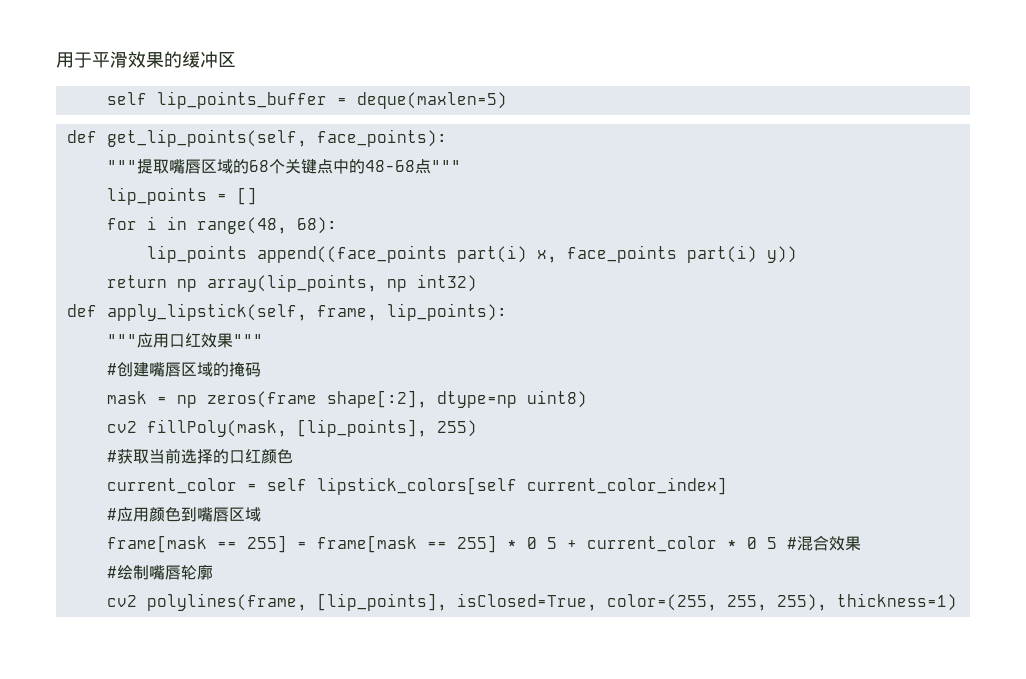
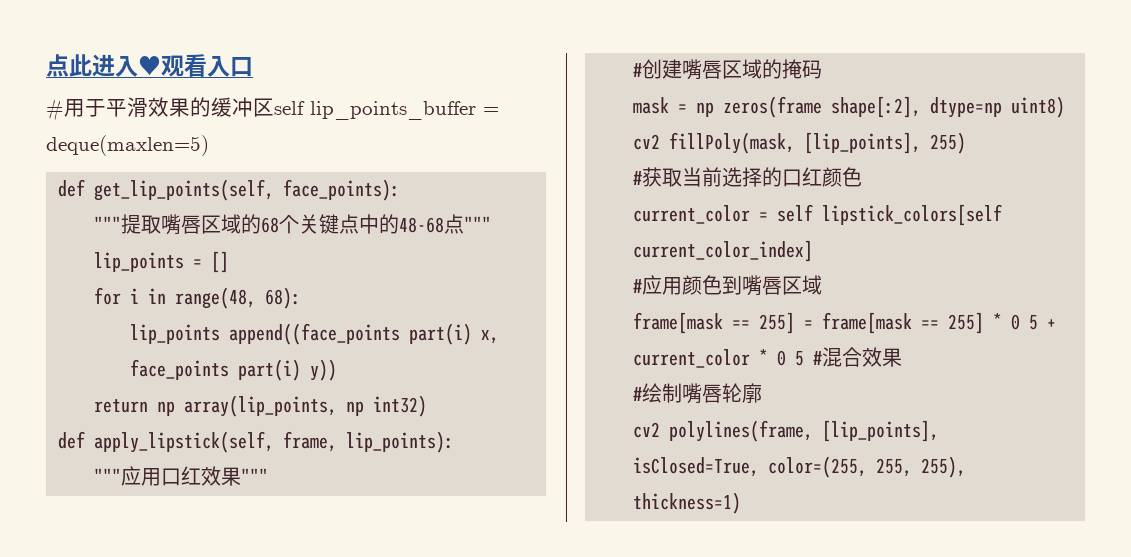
- 用于平滑效果的缓冲区
- self lip_points_buffer = deque(maxlen=5)
+ 点此进入♥观看入口
+ #用于平滑效果的缓冲区self lip_points_buffer = deque(maxlen=5)

